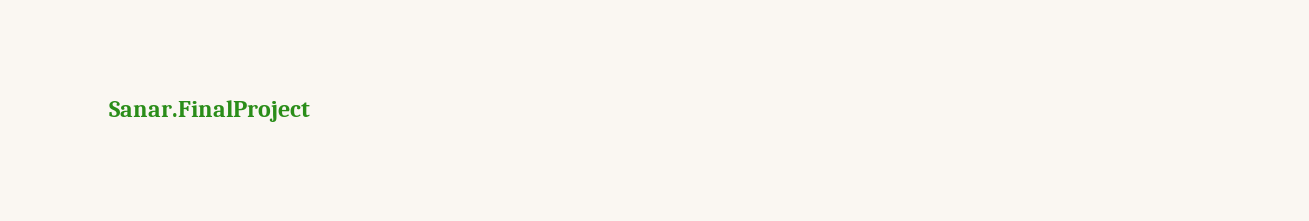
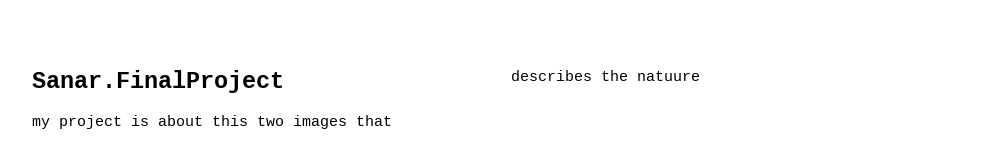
+ my project is about this two images that describes the natuure

